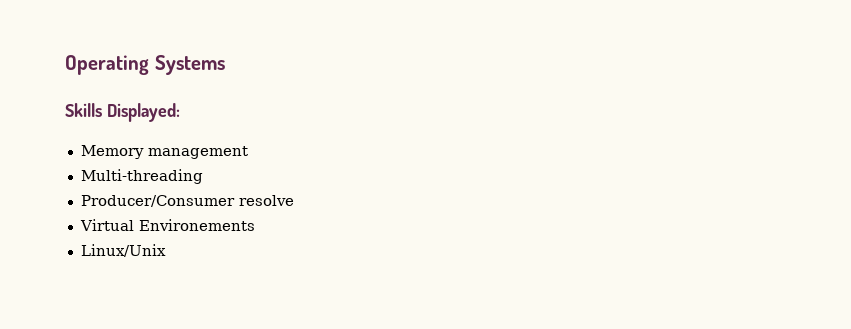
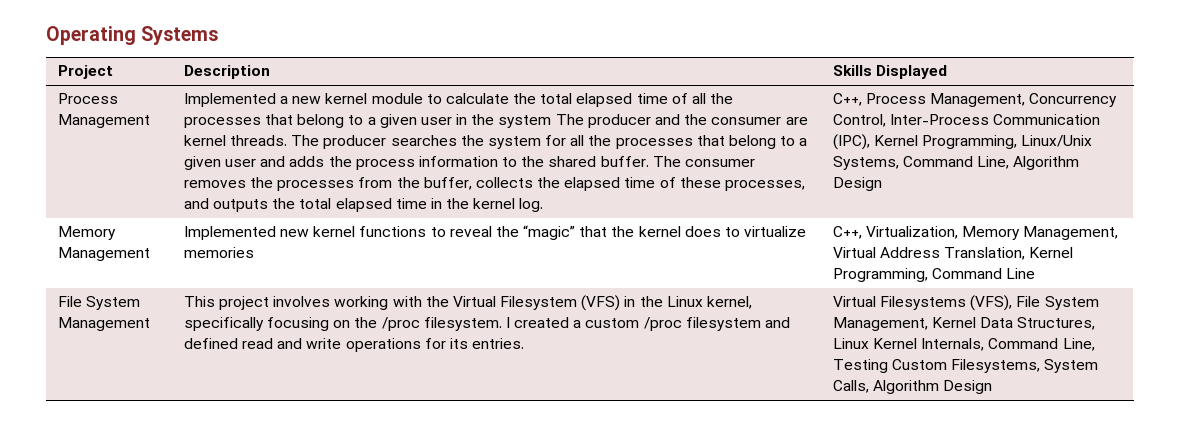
- Skills Displayed:
- Memory management
- Multi-threading
- Producer/Consumer resolve
- Virtual Environements
- Linux/Unix
+ Project | Description | Skills Displayed
+ Process Management | Implemented a new kernel module to calculate the total elapsed time of all the processes that belong to a given user in the system The producer and the consumer are kernel threads. The producer searches the system for all the processes that belong to a given user and adds the process information to the shared buffer. The consumer removes the processes from the buffer, collects the elapsed time of these processes, and outputs the total elapsed time in the kernel log. | C++, Process Management, Concurrency Control, Inter-Process Communication (IPC), Kernel Programming, Linux/Unix Systems, Command Line, Algorithm Design
+ Memory Management | Implemented new kernel functions to reveal the “magic” that the kernel does to virtualize memories | C++, Virtualization, Memory Management, Virtual Address Translation, Kernel Programming, Command Line
+ File System Management | This project involves working with the Virtual Filesystem (VFS) in the Linux kernel, specifically focusing on the /proc filesystem. I created a custom /proc filesystem and defined read and write operations for its entries. | Virtual Filesystems (VFS), File System Management, Kernel Data Structures, Linux Kernel Internals, Command Line, Testing Custom Filesystems, System Calls, Algorithm Design

